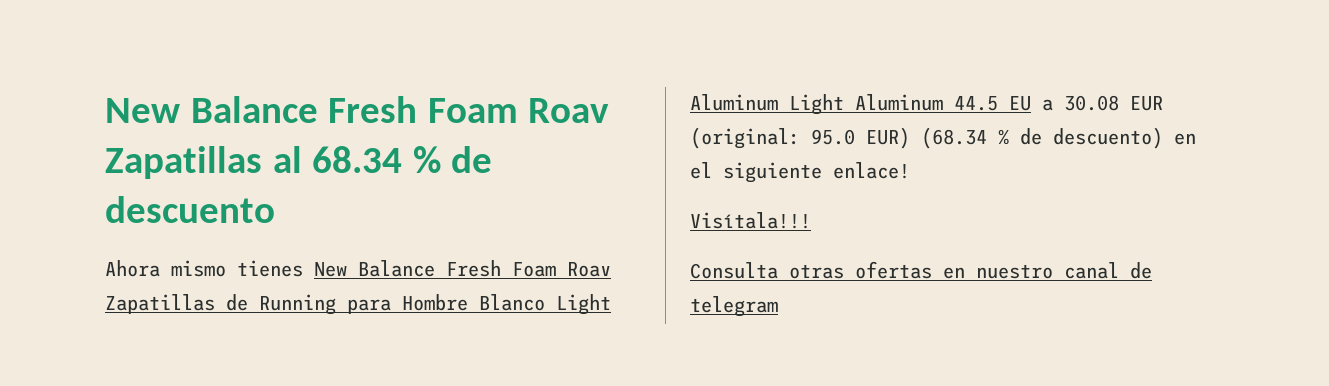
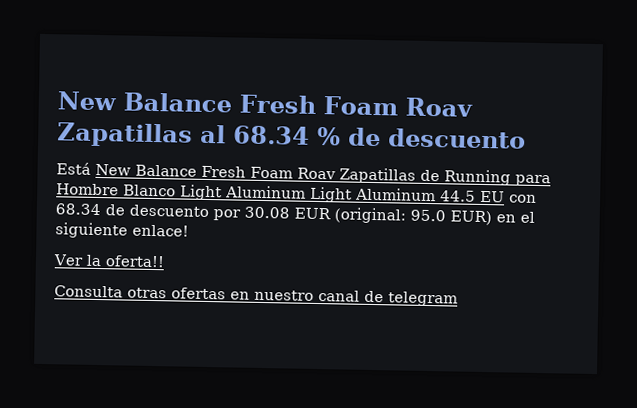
- Ahora mismo tienes New Balance Fresh Foam Roav Zapatillas de Running para Hombre Blanco Light Aluminum Light Aluminum 44.5 EU a 30.08 EUR (original: 95.0 EUR) (68.34 % de descuento) en el siguiente enlace!
+ Está New Balance Fresh Foam Roav Zapatillas de Running para Hombre Blanco Light Aluminum Light Aluminum 44.5 EU con 68.34 de descuento por 30.08 EUR (original: 95.0 EUR) en el siguiente enlace!
- Visítala!!!
+ Ver la oferta!!

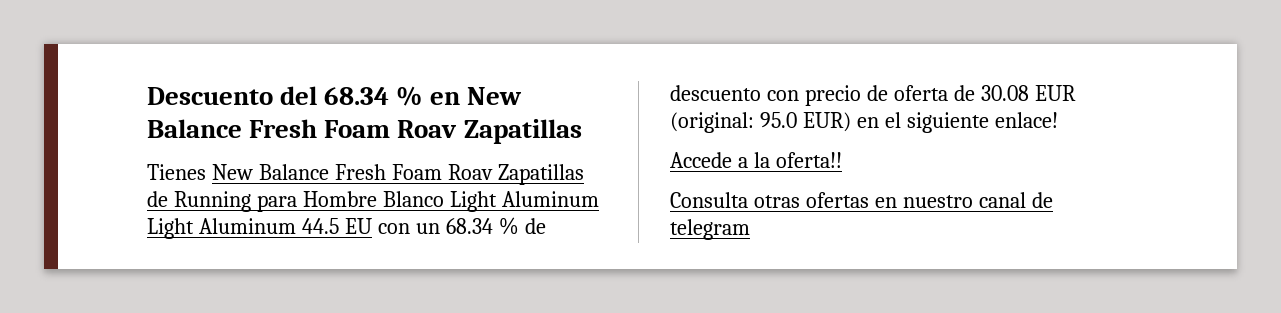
- New Balance Fresh Foam Roav Zapatillas al 68.34 % de descuento
- Está New Balance Fresh Foam Roav Zapatillas de Running para Hombre Blanco Light Aluminum Light Aluminum 44.5 EU con 68.34 de descuento por 30.08 EUR (original: 95.0 EUR) en el siguiente enlace!
+ Descuento del 68.34 % en New Balance Fresh Foam Roav Zapatillas
+ Tienes New Balance Fresh Foam Roav Zapatillas de Running para Hombre Blanco Light Aluminum Light Aluminum 44.5 EU con un 68.34 % de descuento con precio de oferta de 30.08 EUR (original: 95.0 EUR) en el siguiente enlace!
- Ver la oferta!!
+ Accede a la oferta!!

